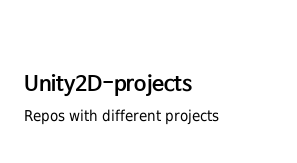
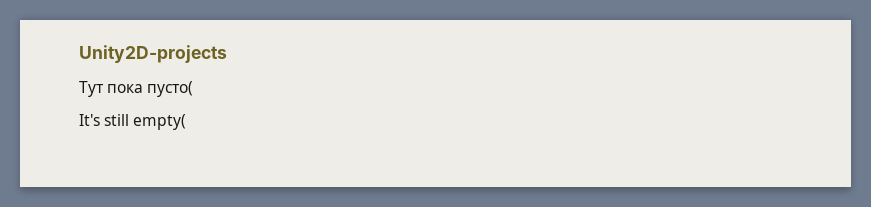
- Repos with different projects
+ Тут пока пусто(
+ It's still empty(

